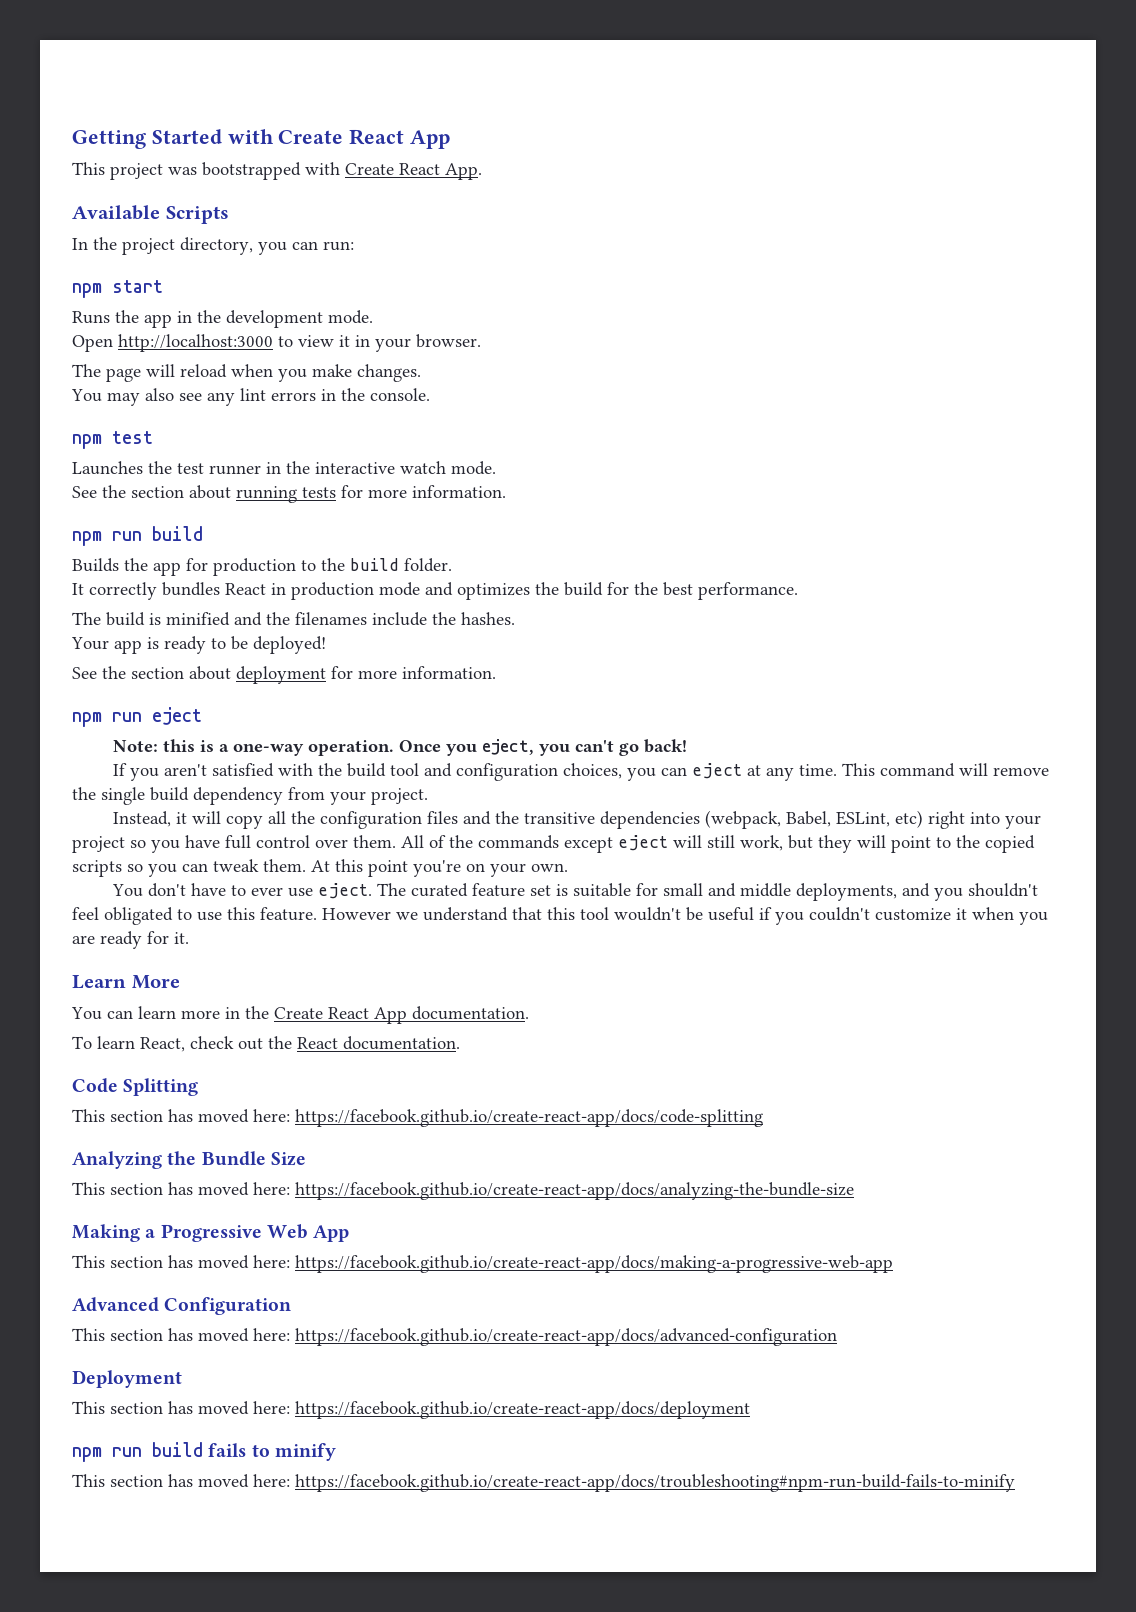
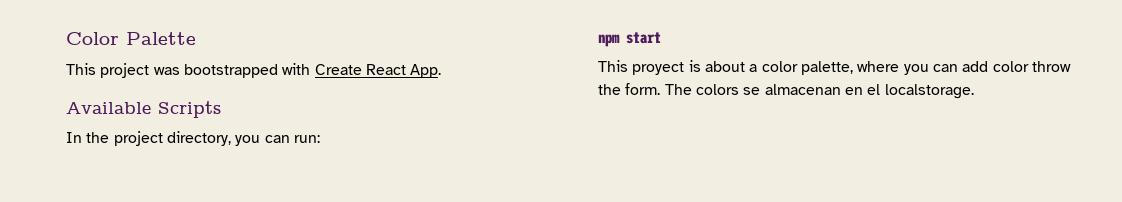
- Getting Started with Create React App
+ Color Palette
- Runs the app in the development mode.
- Open http://localhost:3000 to view it in your browser.
- The page will reload when you make changes.
- You may also see any lint errors in the console.
- npm test
- Launches the test runner in the interactive watch mode.
- See the section about running tests for more information.
- npm run build
- Builds the app for production to the build folder.
- It correctly bundles React in production mode and optimizes the build for the best performance.
- The build is minified and the filenames include the hashes.
- Your app is ready to be deployed!
- See the section about deployment for more information.
- npm run eject
- Note: this is a one-way operation. Once you eject, you can't go back!
- If you aren't satisfied with the build tool and configuration choices, you can eject at any time. This command will remove the single build dependency from your project.
- Instead, it will copy all the configuration files and the transitive dependencies (webpack, Babel, ESLint, etc) right into your project so you have full control over them. All of the commands except eject will still work, but they will point to the copied scripts so you can tweak them. At this point you're on your own.
- You don't have to ever use eject. The curated feature set is suitable for small and middle deployments, and you shouldn't feel obligated to use this feature. However we understand that this tool wouldn't be useful if you couldn't customize it when you are ready for it.
- Learn More
- You can learn more in the Create React App documentation.
- To learn React, check out the React documentation.
- Code Splitting
- This section has moved here: https://facebook.github.io/create-react-app/docs/code-splitting
- Analyzing the Bundle Size
- This section has moved here: https://facebook.github.io/create-react-app/docs/analyzing-the-bundle-size
- Making a Progressive Web App
- This section has moved here: https://facebook.github.io/create-react-app/docs/making-a-progressive-web-app
- Advanced Configuration
- This section has moved here: https://facebook.github.io/create-react-app/docs/advanced-configuration
- Deployment
- This section has moved here: https://facebook.github.io/create-react-app/docs/deployment
- npm run build fails to minify
- This section has moved here: https://facebook.github.io/create-react-app/docs/troubleshooting#npm-run-build-fails-to-minify
+ This proyect is about a color palette, where you can add color throw the form. The colors se almacenan en el localstorage.

